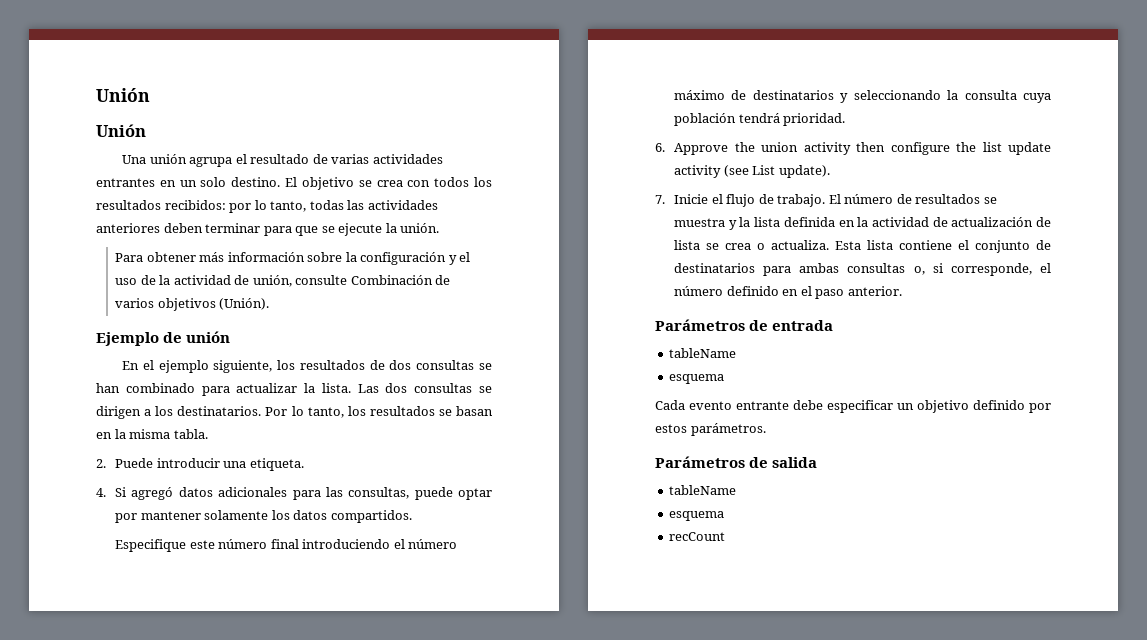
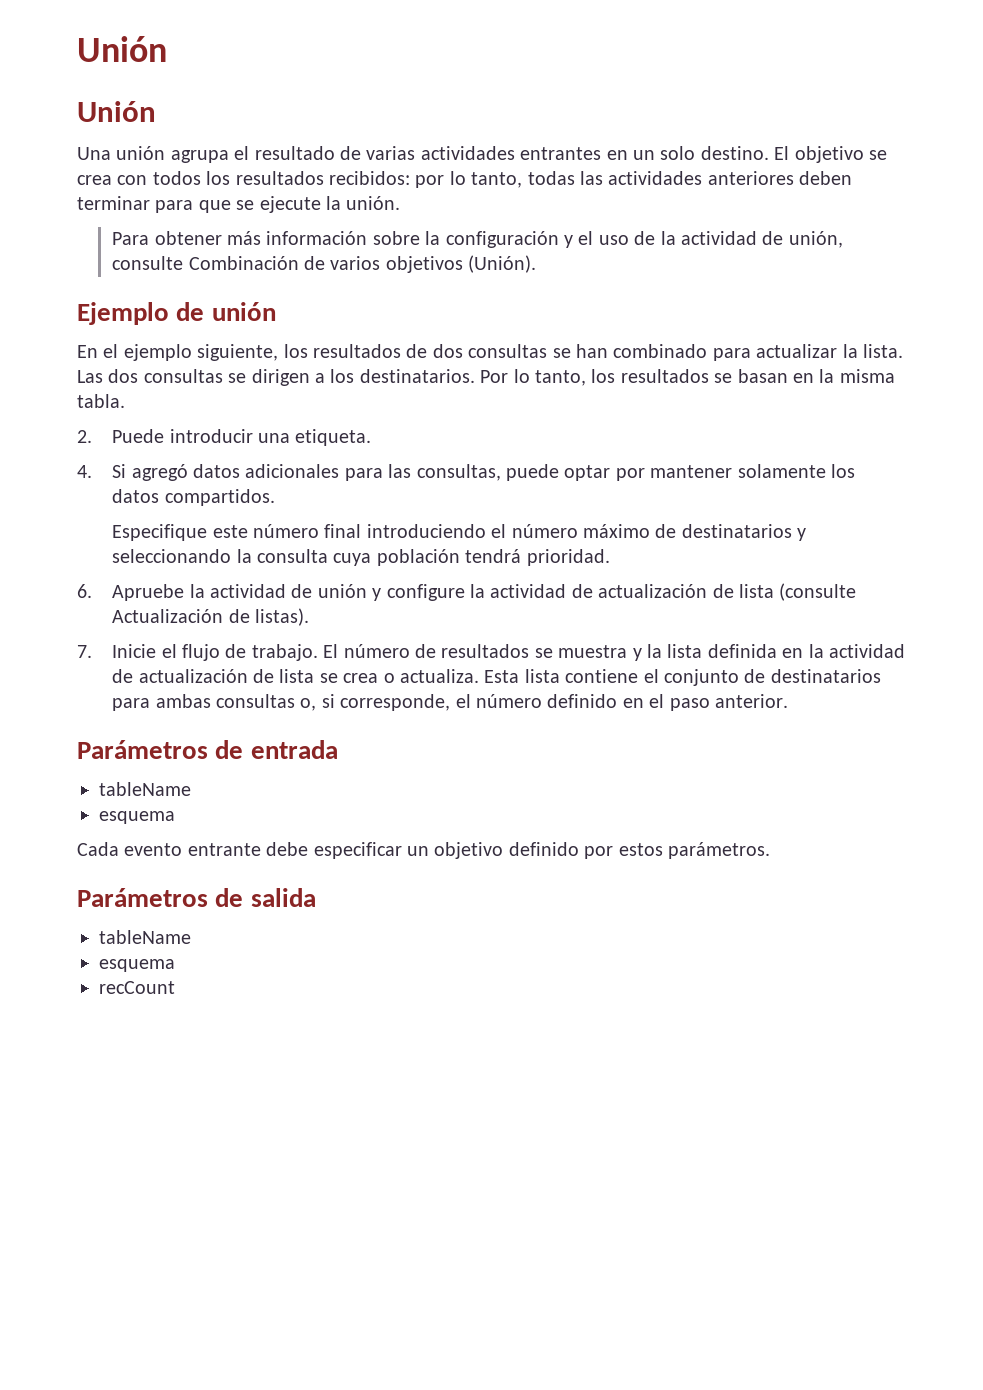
- 6. Approve the union activity then configure the list update activity (see List update).
+ 6. Apruebe la actividad de unión y configure la actividad de actualización de lista (consulte Actualización de listas).

